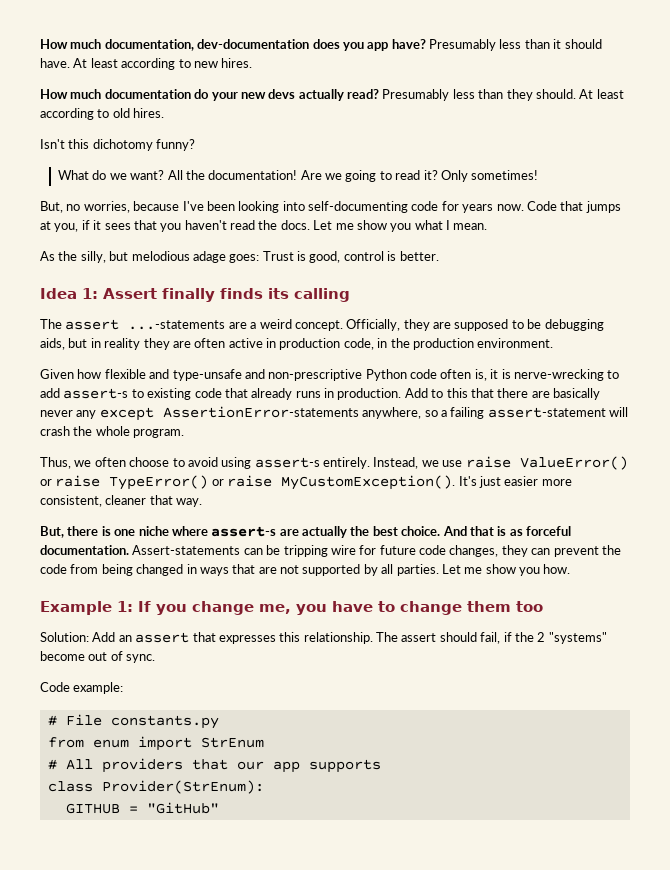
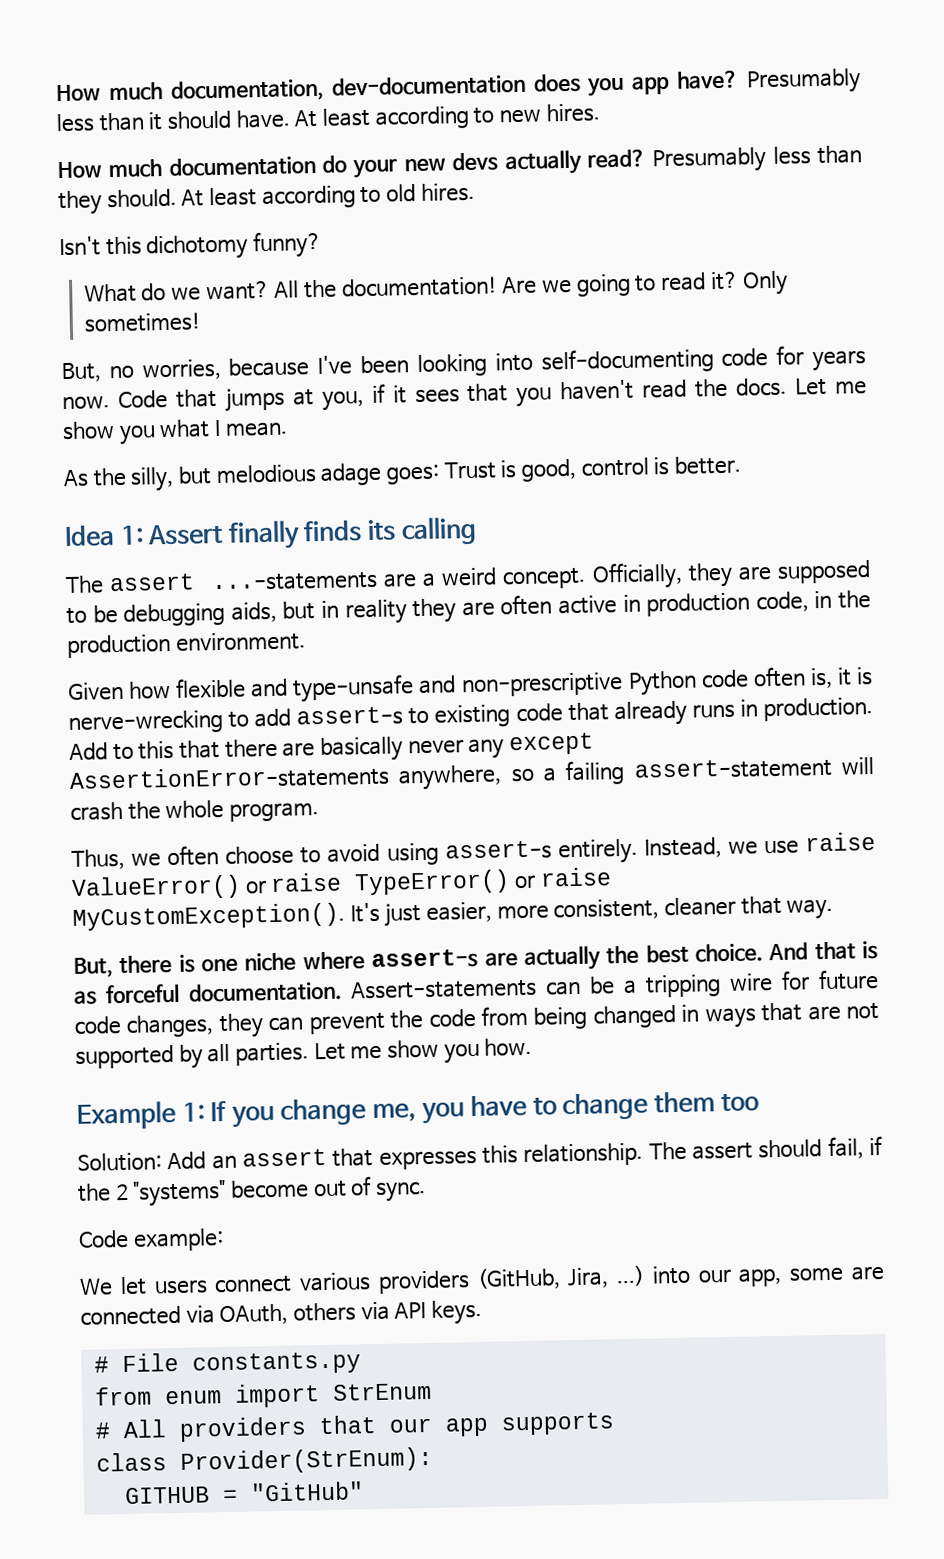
- It's just easier more consistent, cleaner that way.
+ It's just easier, more consistent, cleaner that way.
- Assert-statements can be tripping wire for future code changes, they can prevent the code from being changed in ways that are not supported by all parties.
+ Assert-statements can be a tripping wire for future code changes, they can prevent the code from being changed in ways that are not supported by all parties.
+ We let users connect various providers (GitHub, Jira, ...) into our app, some are connected via OAuth, others via API keys.

